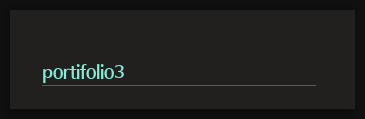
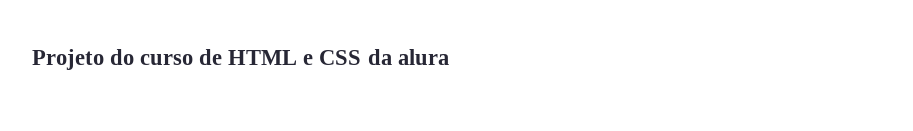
- portifolio3
+ Projeto do curso de HTML e CSS da alura

